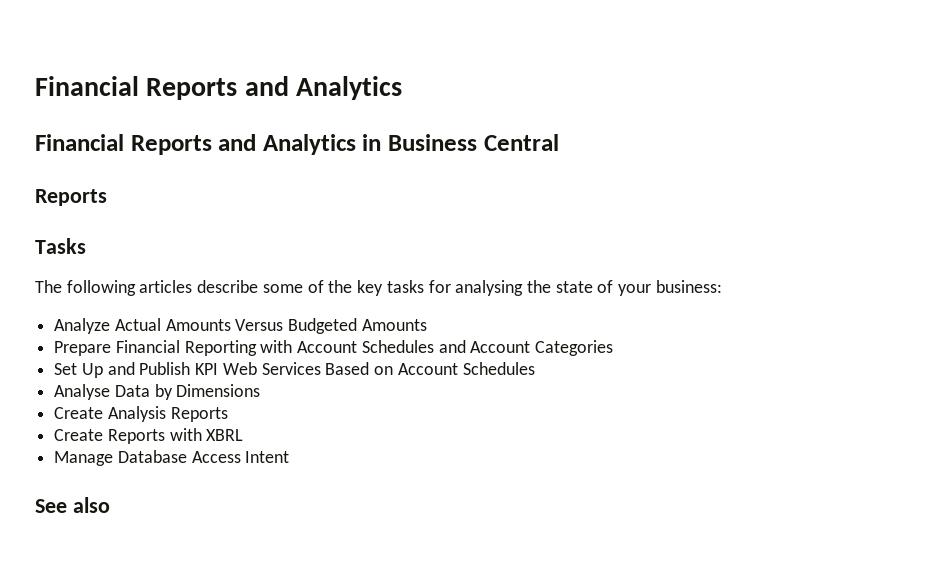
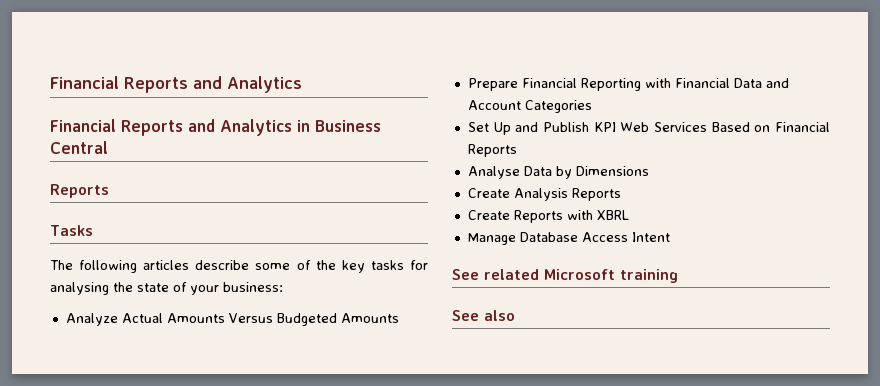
- Prepare Financial Reporting with Account Schedules and Account Categories
+ Prepare Financial Reporting with Financial Data and Account Categories
- Set Up and Publish KPI Web Services Based on Account Schedules
+ Set Up and Publish KPI Web Services Based on Financial Reports
+ See related Microsoft training

